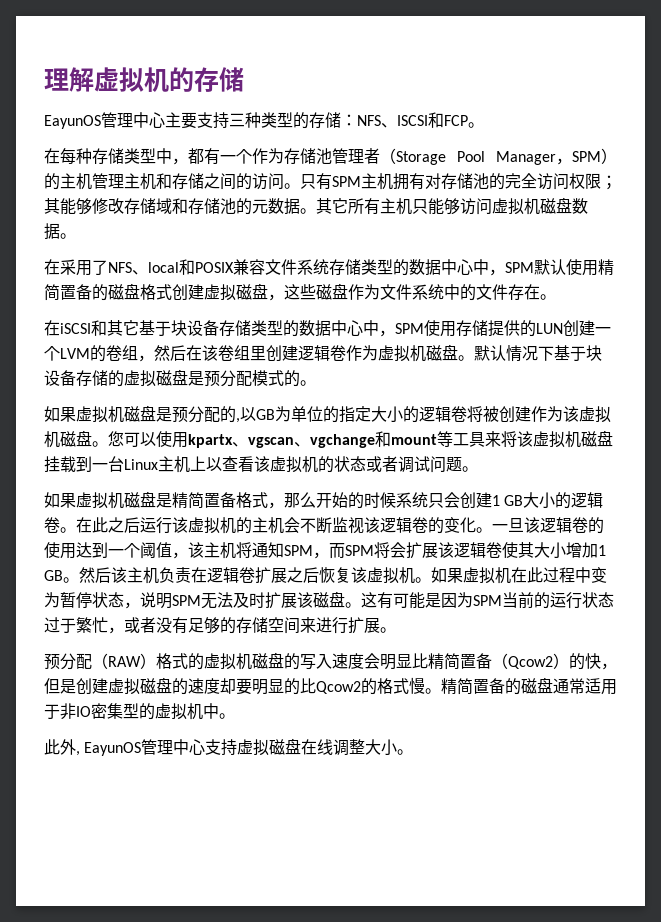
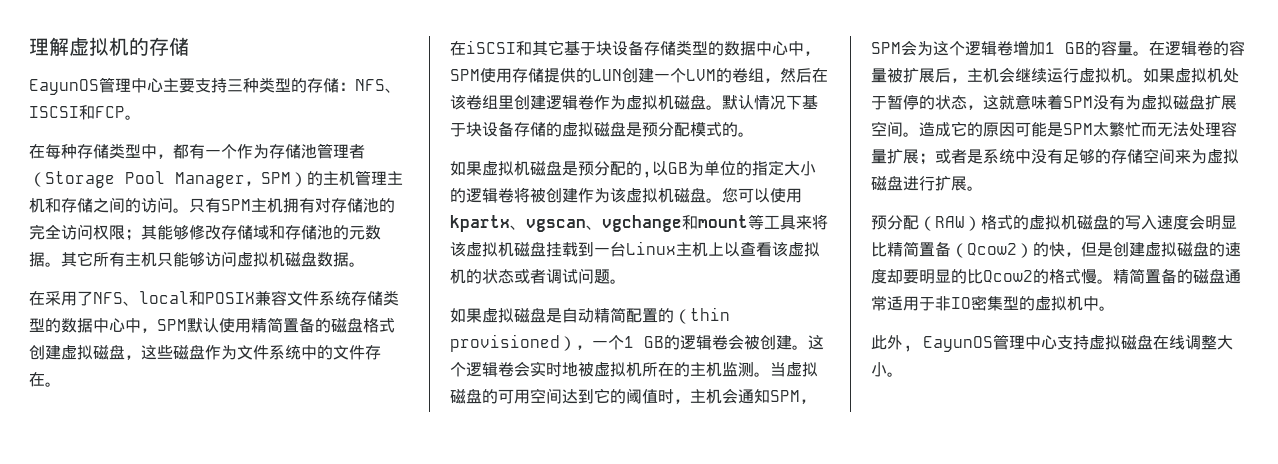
- 如果虚拟机磁盘是精简置备格式，那么开始的时候系统只会创建1 GB大小的逻辑卷。在此之后运行该虚拟机的主机会不断监视该逻辑卷的变化。一旦该逻辑卷的使用达到一个阈值，该主机将通知SPM，而SPM将会扩展该逻辑卷使其大小增加1 GB。然后该主机负责在逻辑卷扩展之后恢复该虚拟机。
+ 如果虚拟磁盘是自动精简配置的（thin provisioned），一个1 GB的逻辑卷会被创建。这个逻辑卷会实时地被虚拟机所在的主机监测。当虚拟磁盘的可用空间达到它的阈值时，主机会通知SPM，SPM会为这个逻辑卷增加1 GB的容量。在逻辑卷的容量被扩展后，主机会继续运行虚拟机。
- 如果虚拟机在此过程中变为暂停状态，说明SPM无法及时扩展该磁盘。这有可能是因为SPM当前的运行状态过于繁忙，或者没有足够的存储空间来进行扩展。
+ 如果虚拟机处于暂停的状态，这就意味着SPM没有为虚拟磁盘扩展空间。造成它的原因可能是SPM太繁忙而无法处理容量扩展；或者是系统中没有足够的存储空间来为虚拟磁盘进行扩展。

